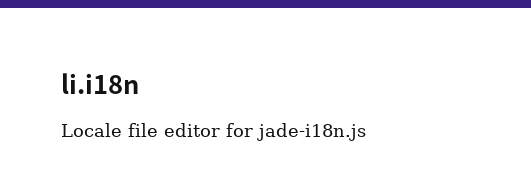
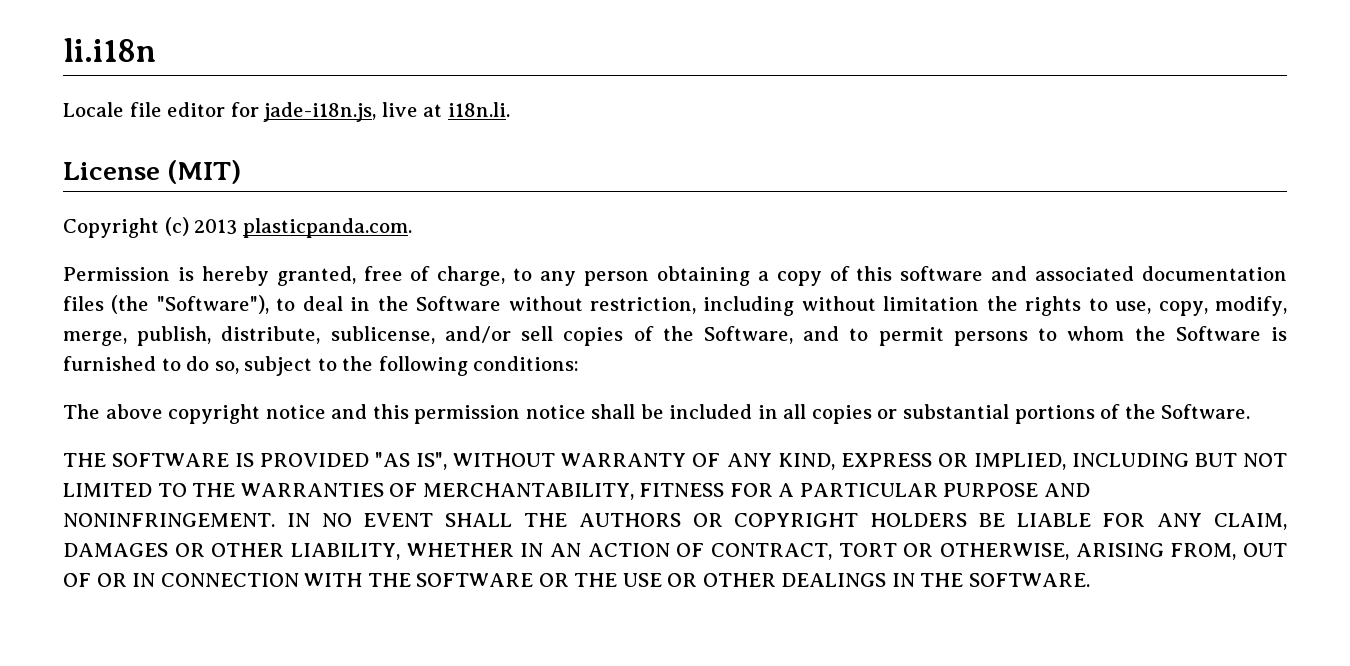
- Locale file editor for jade-i18n.js
+ Locale file editor for jade-i18n.js, live at i18n.li.
+ License (MIT)
+ Copyright (c) 2013 plasticpanda.com.
+ Permission is hereby granted, free of charge, to any person obtaining a copy of this software and associated documentation files (the "Software"), to deal in the Software without restriction, including without limitation the rights to use, copy, modify, merge, publish, distribute, sublicense, and/or sell copies of the Software, and to permit persons to whom the Software is furnished to do so, subject to the following conditions:
+ The above copyright notice and this permission notice shall be included in all copies or substantial portions of the Software.
+ THE SOFTWARE IS PROVIDED "AS IS", WITHOUT WARRANTY OF ANY KIND, EXPRESS OR IMPLIED, INCLUDING BUT NOT LIMITED TO THE WARRANTIES OF MERCHANTABILITY, FITNESS FOR A PARTICULAR PURPOSE AND NONINFRINGEMENT. IN NO EVENT SHALL THE AUTHORS OR COPYRIGHT HOLDERS BE LIABLE FOR ANY CLAIM, DAMAGES OR OTHER LIABILITY, WHETHER IN AN ACTION OF CONTRACT, TORT OR OTHERWISE, ARISING FROM, OUT OF OR IN CONNECTION WITH THE SOFTWARE OR THE USE OR OTHER DEALINGS IN THE SOFTWARE.

